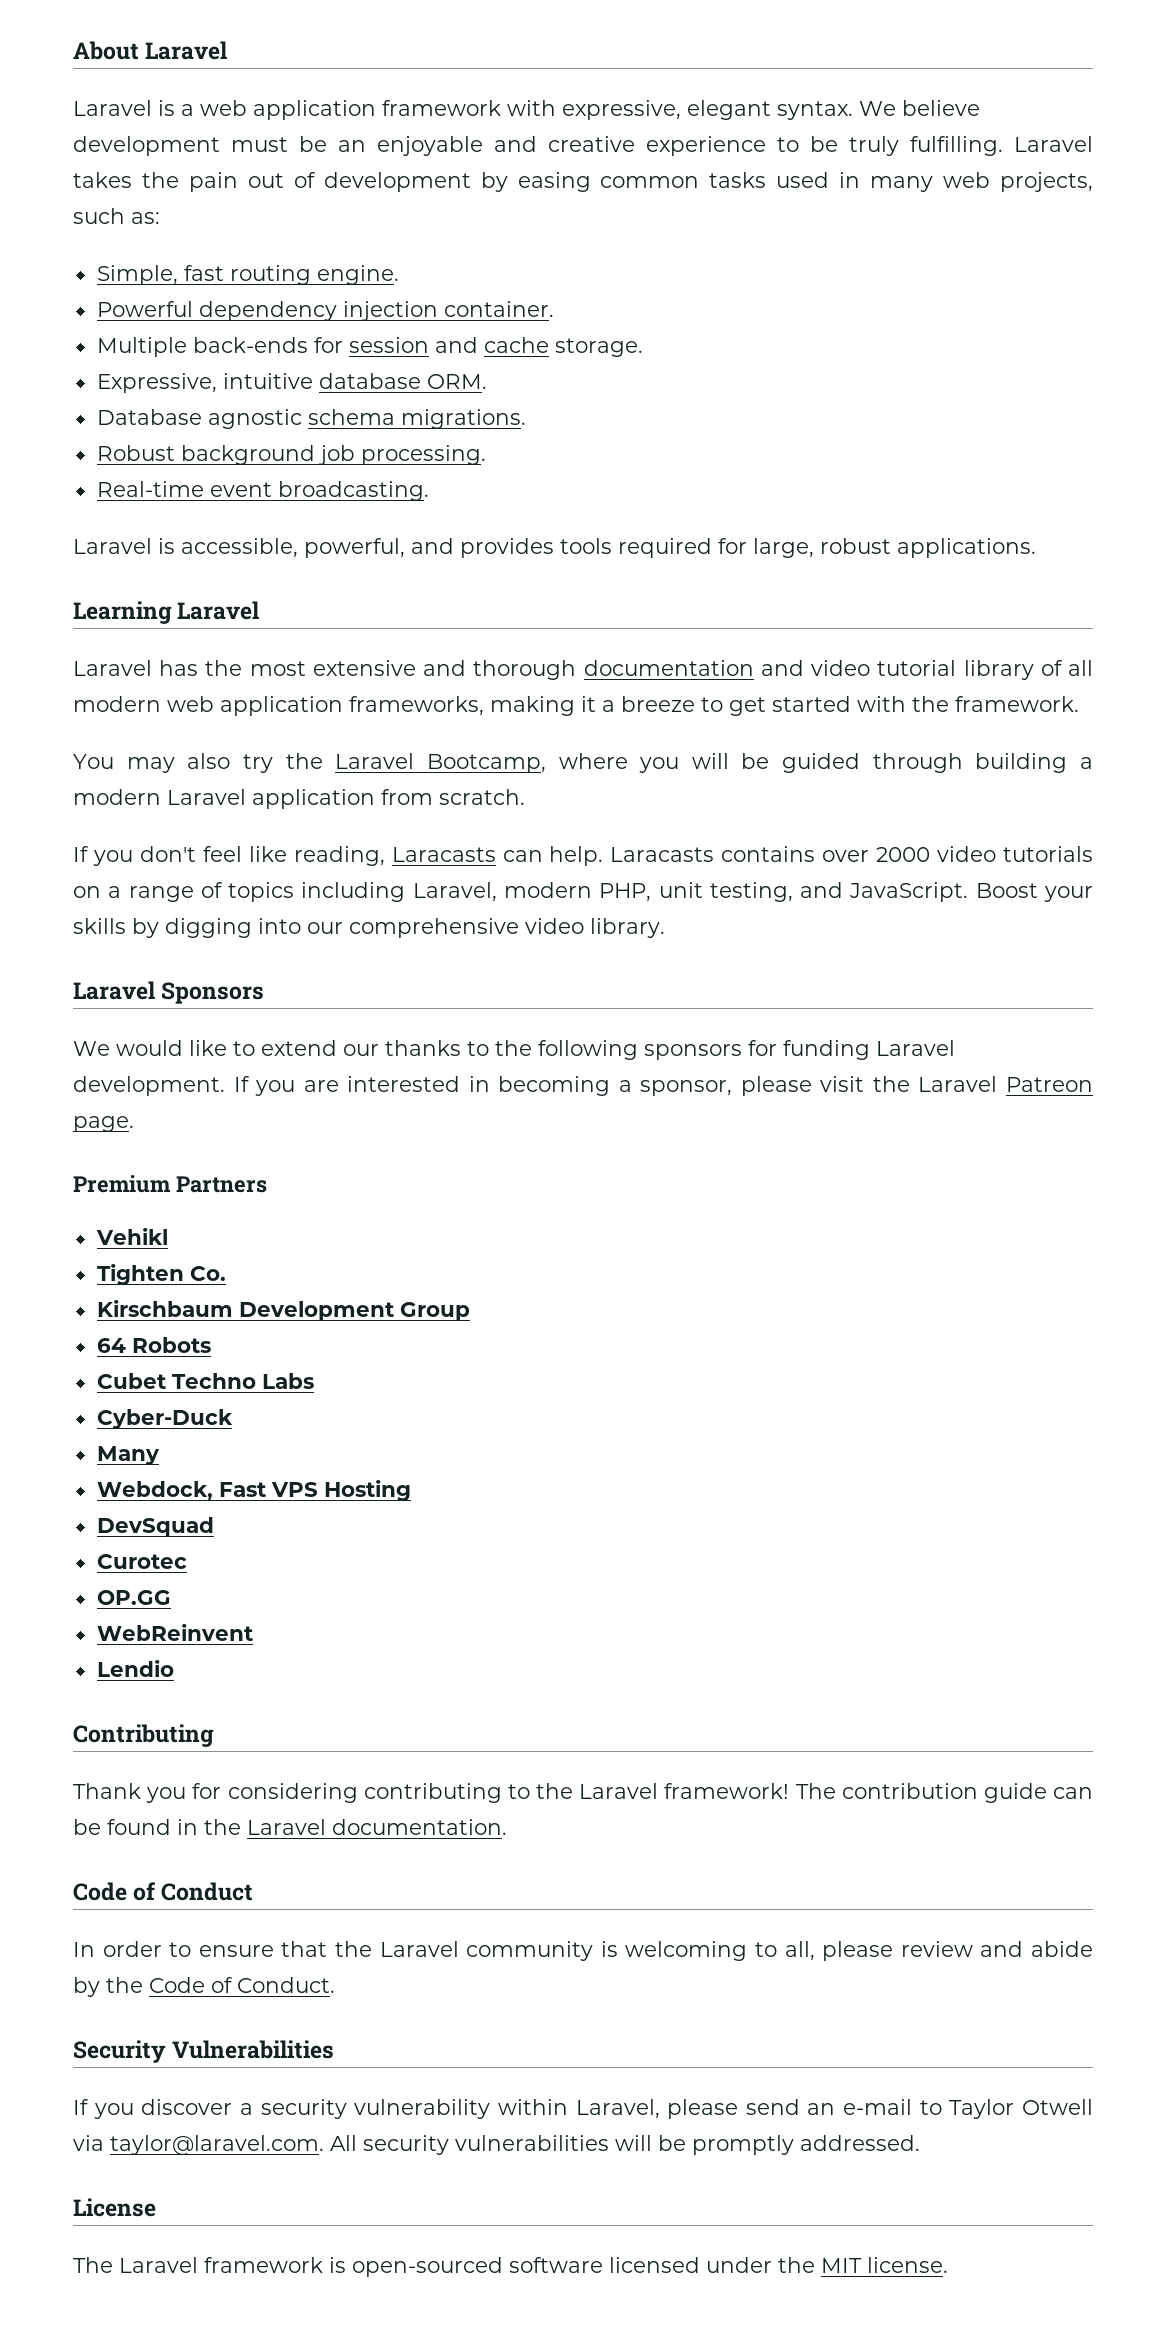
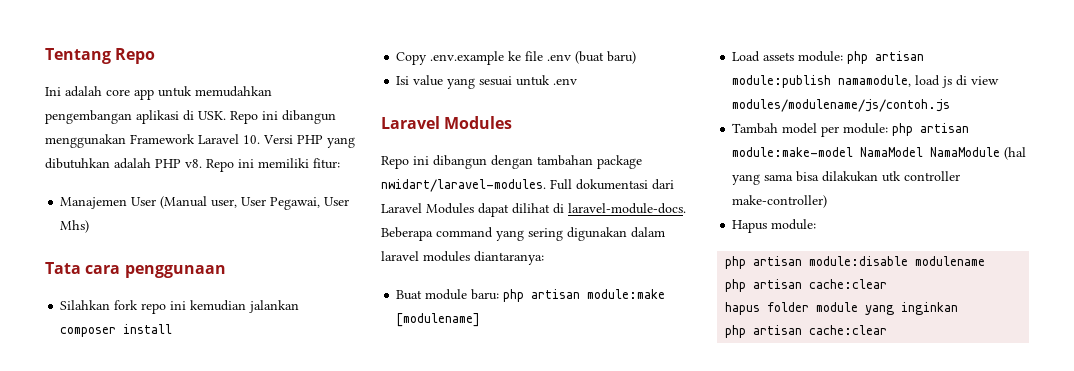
- About Laravel
- Laravel is a web application framework with expressive, elegant syntax. We believe development must be an enjoyable and creative experience to be truly fulfilling. Laravel takes the pain out of development by easing common tasks used in many web projects, such as:
- Simple, fast routing engine.
- Powerful dependency injection container.
- Multiple back-ends for session and cache storage.
- Expressive, intuitive database ORM.
- Database agnostic schema migrations.
- Robust background job processing.
- Real-time event broadcasting.
- Laravel is accessible, powerful, and provides tools required for large, robust applications.
- Learning Laravel
- Laravel has the most extensive and thorough documentation and video tutorial library of all modern web application frameworks, making it a breeze to get started with the framework.
- You may also try the Laravel Bootcamp, where you will be guided through building a modern Laravel application from scratch.
- If you don't feel like reading, Laracasts can help. Laracasts contains over 2000 video tutorials on a range of topics including Laravel, modern PHP, unit testing, and JavaScript. Boost your skills by digging into our comprehensive video library.
- Laravel Sponsors
- We would like to extend our thanks to the following sponsors for funding Laravel development. If you are interested in becoming a sponsor, please visit the Laravel Patreon page.
- Premium Partners
- Vehikl
- Tighten Co.
- Kirschbaum Development Group
- 64 Robots
- Cubet Techno Labs
- Cyber-Duck
- Many
- Webdock, Fast VPS Hosting
- DevSquad
- Curotec
- OP.GG
- WebReinvent
- Lendio
- Contributing
- Thank you for considering contributing to the Laravel framework! The contribution guide can be found in the Laravel documentation.
- Code of Conduct
- In order to ensure that the Laravel community is welcoming to all, please review and abide by the Code of Conduct.
- Security Vulnerabilities
- If you discover a security vulnerability within Laravel, please send an e-mail to Taylor Otwell via taylor@laravel.com. All security vulnerabilities will be promptly addressed.
- License
- The Laravel framework is open-sourced software licensed under the MIT license.
+ Tentang Repo
+ Ini adalah core app untuk memudahkan pengembangan aplikasi di USK. Repo ini dibangun menggunakan Framework Laravel 10. Versi PHP yang dibutuhkan adalah PHP v8. Repo ini memiliki fitur:
+ Manajemen User (Manual user, User Pegawai, User Mhs)
+ Tata cara penggunaan
+ Silahkan fork repo ini kemudian jalankan composer install
+ Copy .env.example ke file .env (buat baru)
+ Isi value yang sesuai untuk .env
+ Laravel Modules
+ Repo ini dibangun dengan tambahan package nwidart/laravel-modules. Full dokumentasi dari Laravel Modules dapat dilihat di laravel-module-docs. Beberapa command yang sering digunakan dalam laravel modules diantaranya:
+ Buat module baru: php artisan module:make [modulename]
+ Load assets module: php artisan module:publish namamodule, load js di view modules/modulename/js/contoh.js
+ Tambah model per module: php artisan module:make-model NamaModel NamaModule (hal yang sama bisa dilakukan utk controller make-controller)
+ Hapus module:
+ php artisan module:disable modulename
+ php artisan cache:clear
+ hapus folder module yang inginkan
+ php artisan cache:clear

